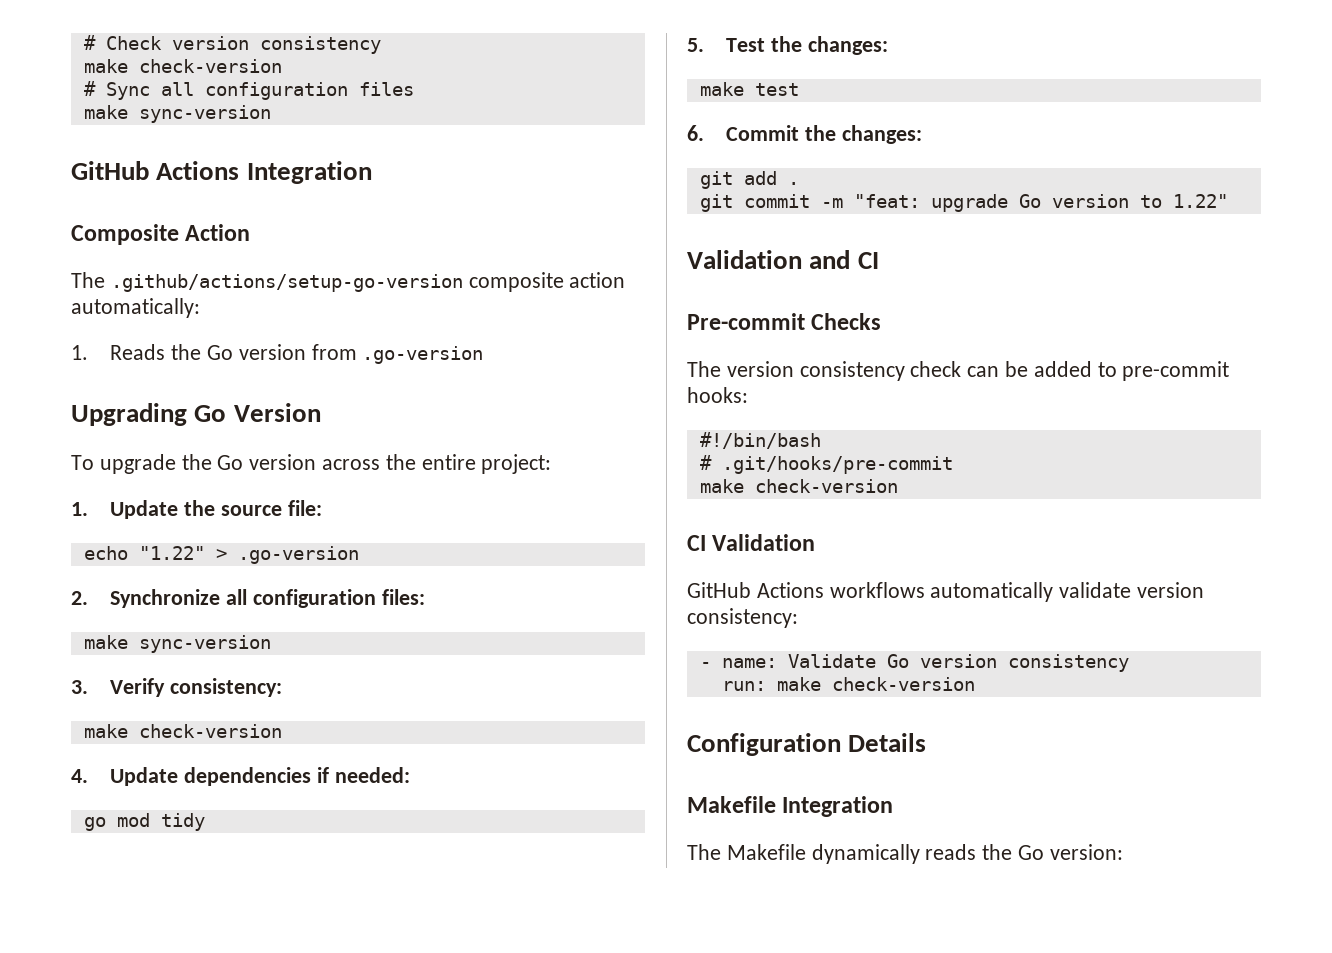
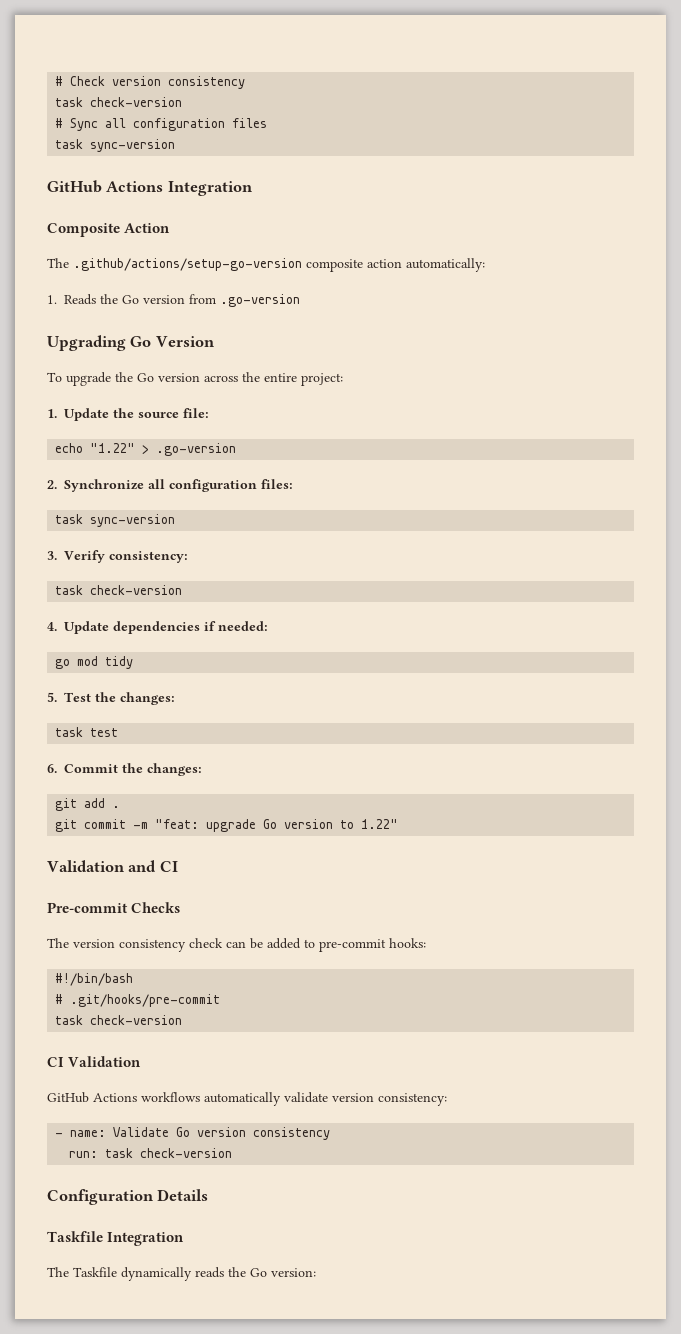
  # Check version consistency
- make check-version
+ task check-version
  # Sync all configuration files
- make sync-version
+ task sync-version
  2. Synchronize all configuration files:
- make sync-version
+ task sync-version
  3. Verify consistency:
- make check-version
+ task check-version
- make test
+ task test
  # .git/hooks/pre-commit
- make check-version
+ task check-version
- run: make check-version
+ run: task check-version
- Makefile Integration
+ Taskfile Integration
- The Makefile dynamically reads the Go version:
+ The Taskfile dynamically reads the Go version:

